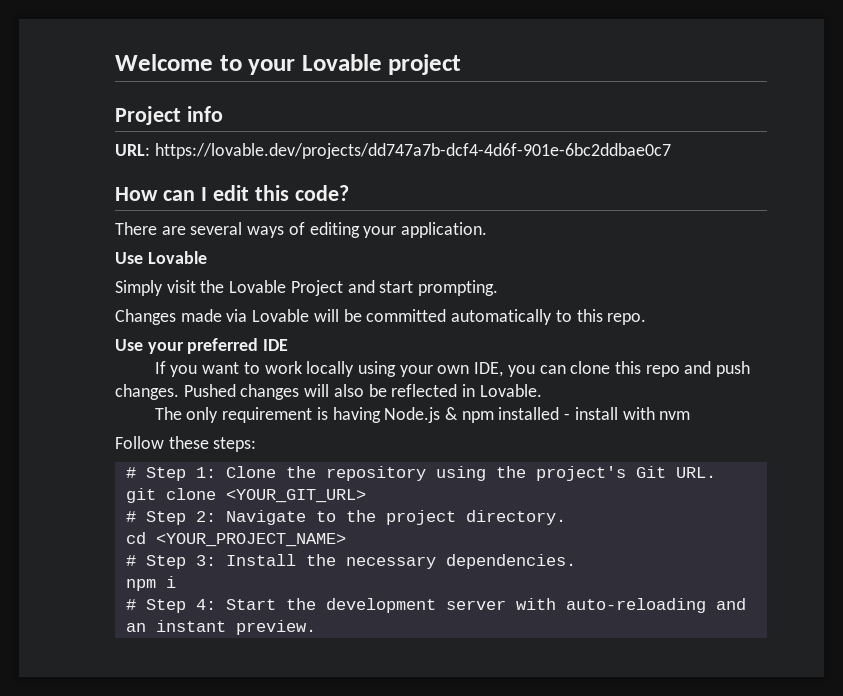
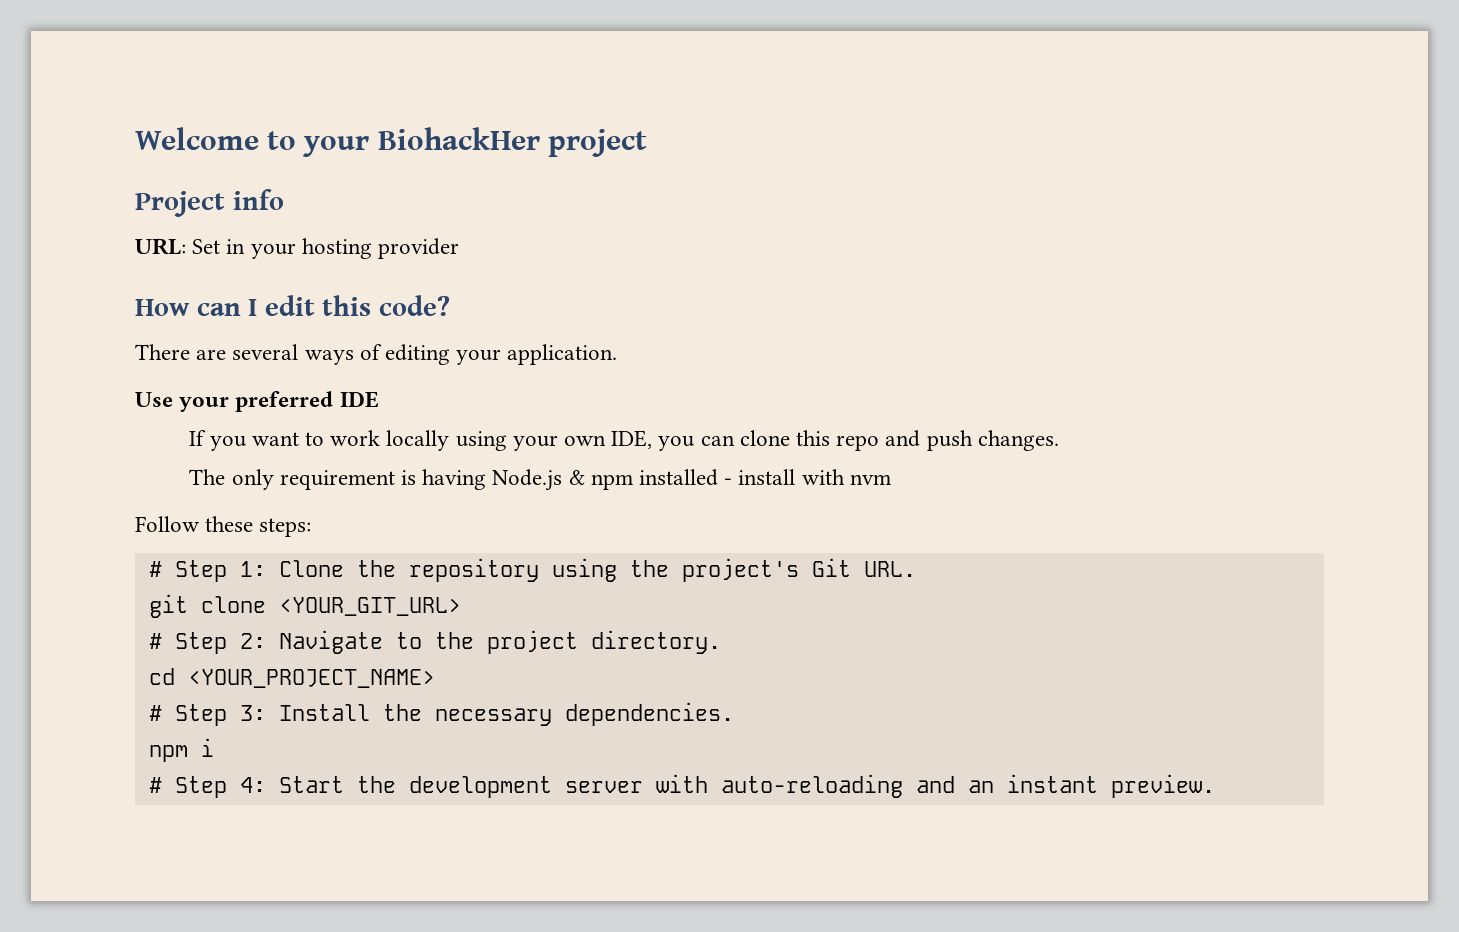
- Welcome to your Lovable project
+ Welcome to your BiohackHer project
- URL: https://lovable.dev/projects/dd747a7b-dcf4-4d6f-901e-6bc2ddbae0c7
+ URL: Set in your hosting provider
- Use Lovable
- Simply visit the Lovable Project and start prompting.
- Changes made via Lovable will be committed automatically to this repo.
- Pushed changes will also be reflected in Lovable.

